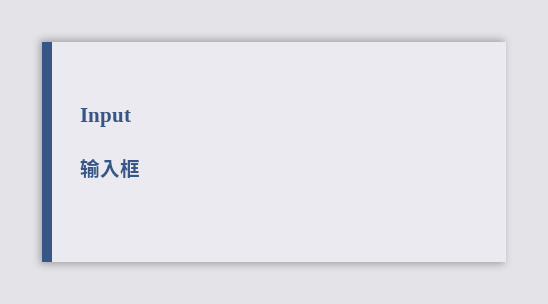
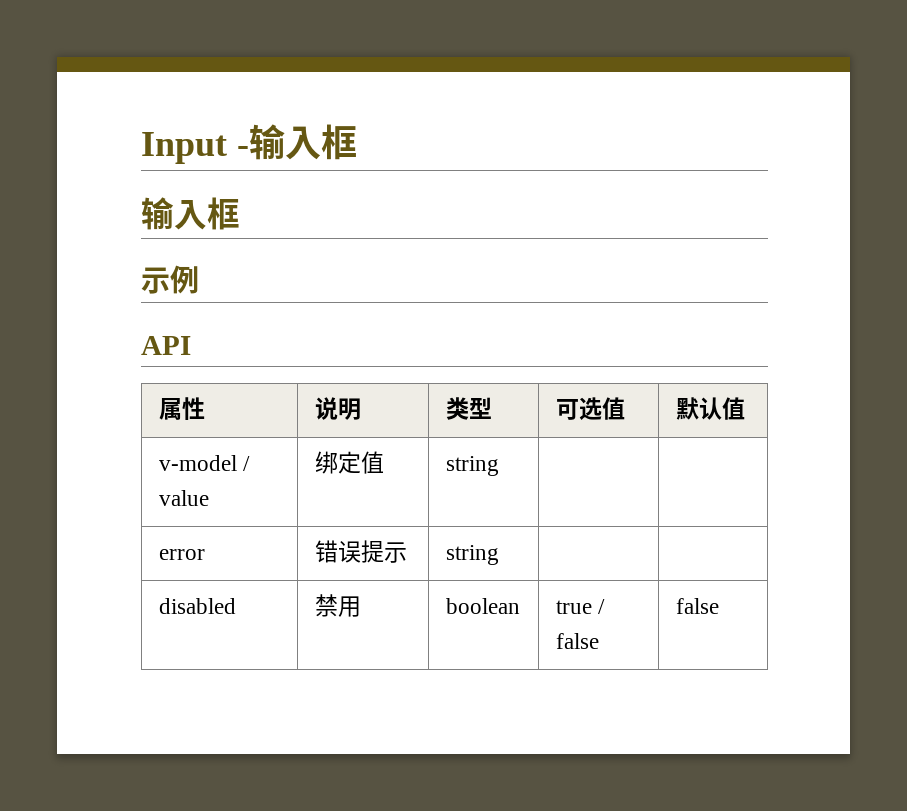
- Input
+ Input -输入框
  输入框
+ 示例
+ API
+ 属性 | 说明 | 类型 | 可选值 | 默认值
+ v-model / value | 绑定值 | string | |
+ error | 错误提示 | string | |
+ disabled | 禁用 | boolean | true / false | false

